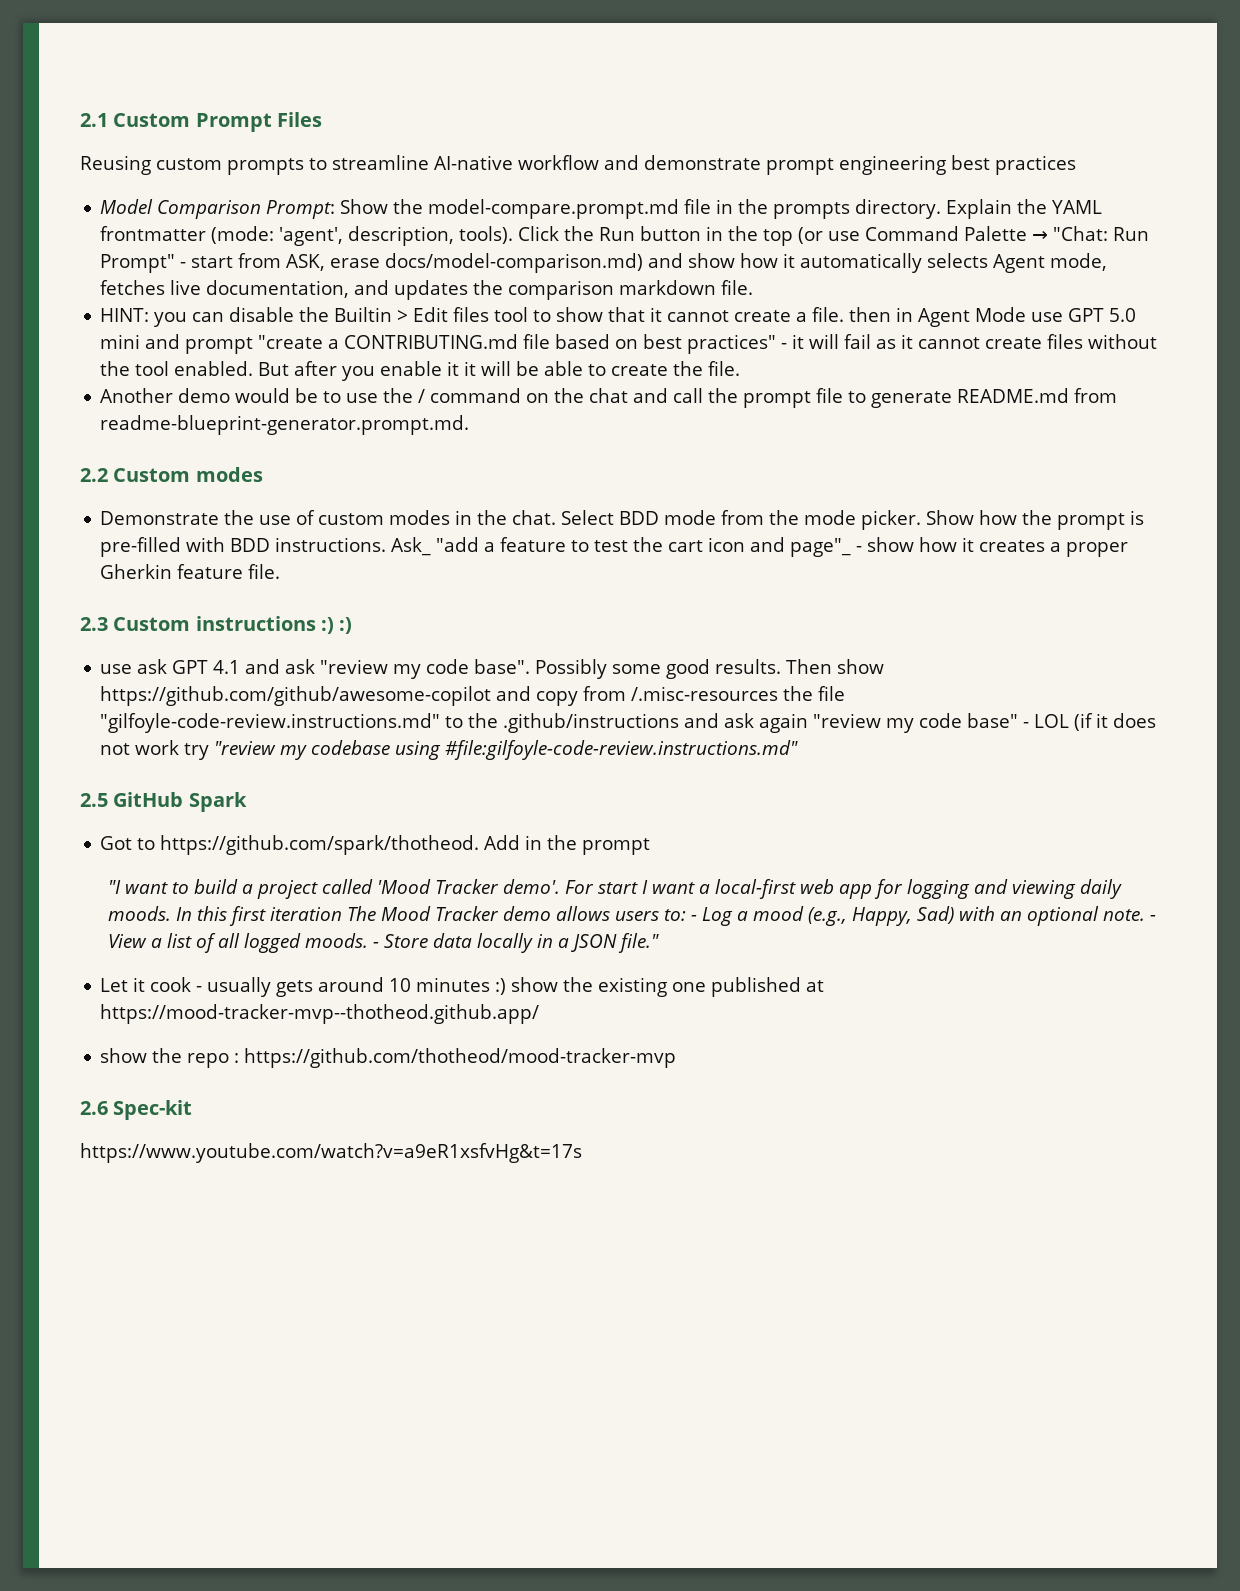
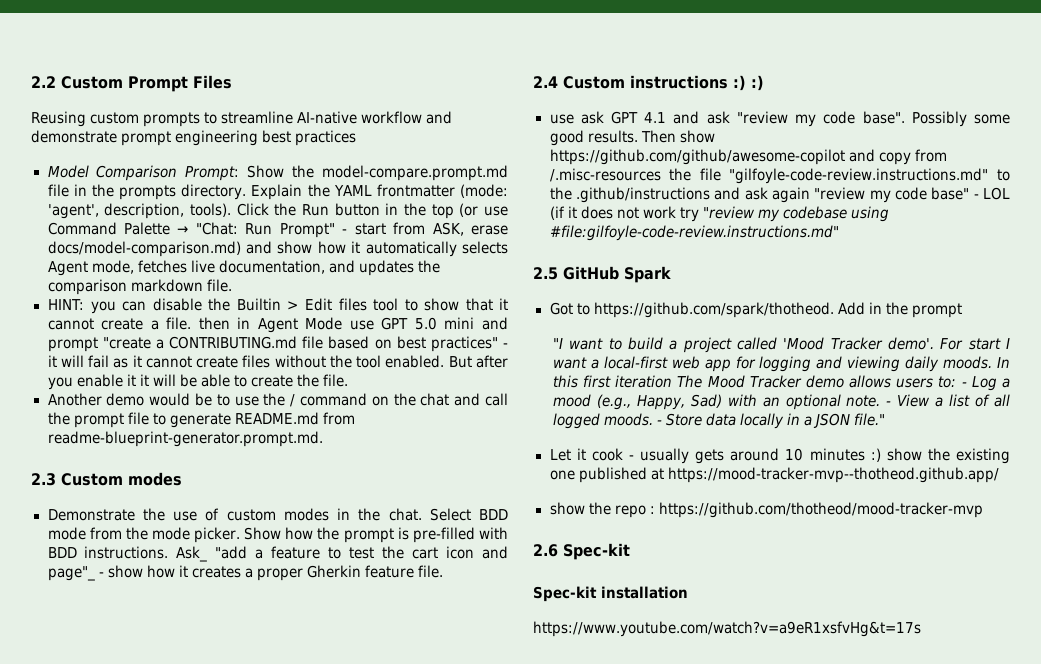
- 2.1 Custom Prompt Files
+ 2.2 Custom Prompt Files
- 2.2 Custom modes
+ 2.3 Custom modes
- 2.3 Custom instructions :) :)
+ 2.4 Custom instructions :) :)
+ Spec-kit installation

